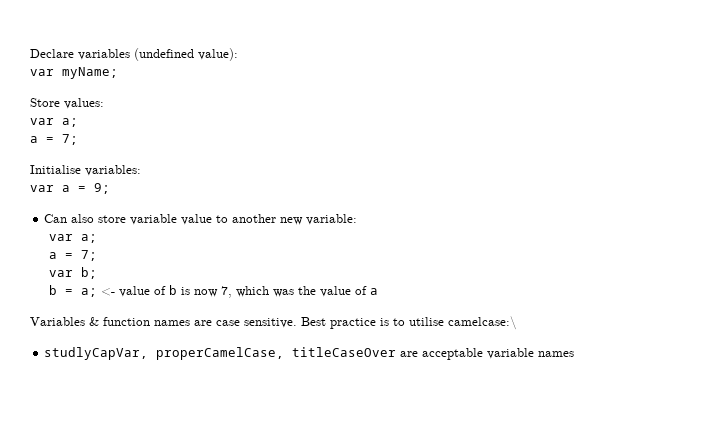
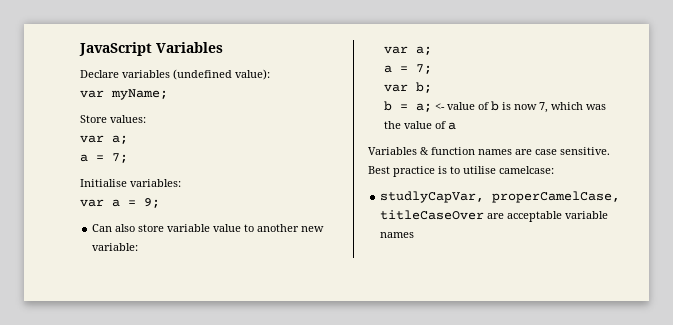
+ JavaScript Variables
- Best practice is to utilise camelcase:\
+ Best practice is to utilise camelcase:

